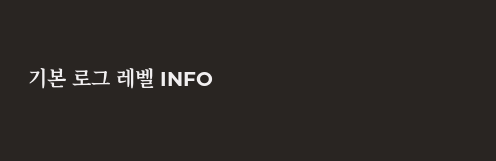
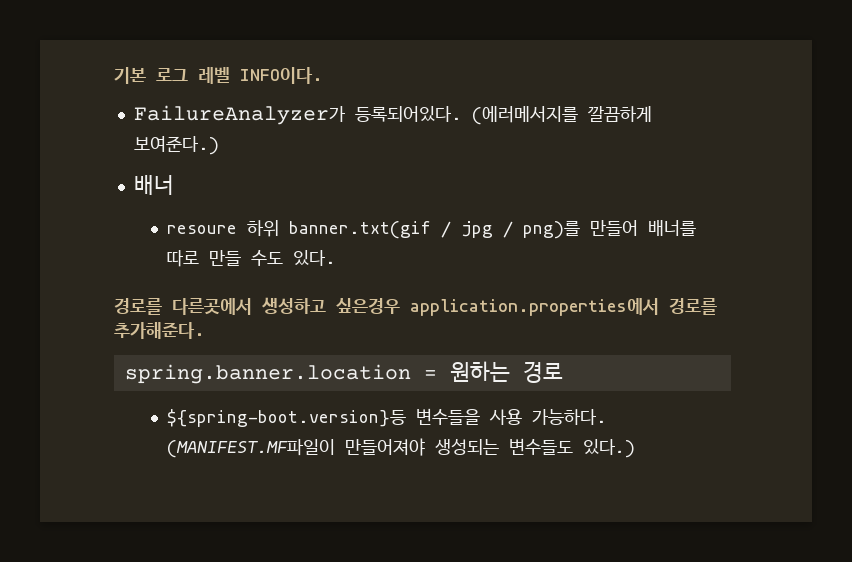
- 기본 로그 레벨 INFO
+ 기본 로그 레벨 INFO이다.
+ FailureAnalyzer가 등록되어있다. (에러메서지를 깔끔하게 보여준다.)
+ 배너
+ resoure 하위 banner.txt(gif / jpg / png)를 만들어 배너를 따로 만들 수도 있다.
+ 경로를 다른곳에서 생성하고 싶은경우 application.properties에서 경로를 추가해준다.
+ spring.banner.location = 원하는 경로
+ ${spring-boot.version}등 변수들을 사용 가능하다. (MANIFEST.MF파일이 만들어져야 생성되는 변수들도 있다.)

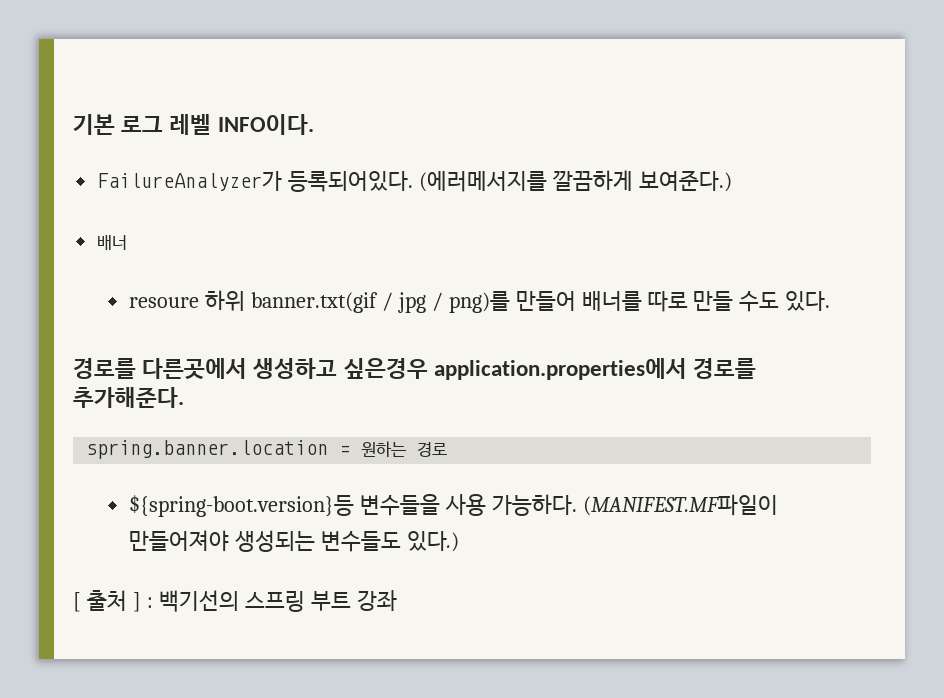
+ [ 출처 ] : 백기선의 스프링 부트 강좌

